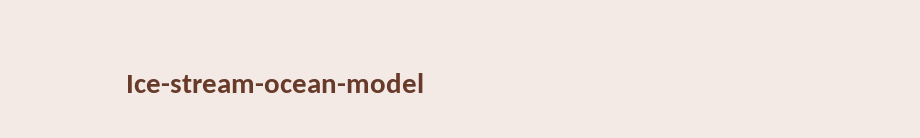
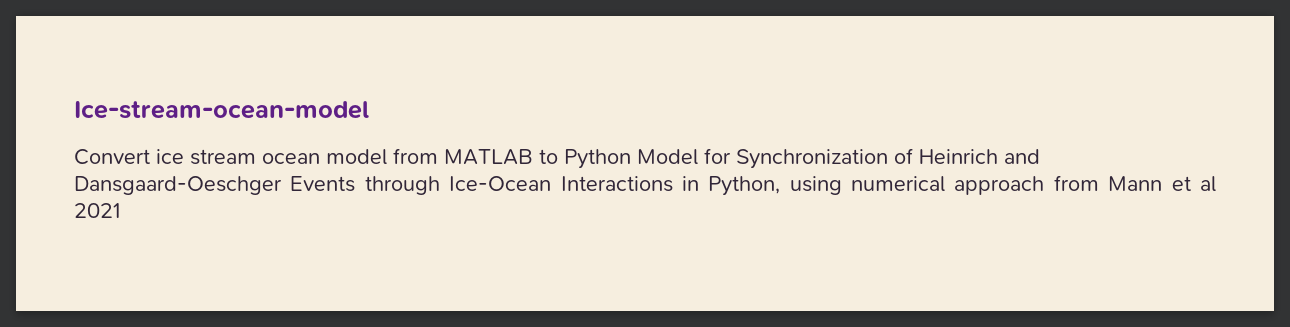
+ Convert ice stream ocean model from MATLAB to Python Model for Synchronization of Heinrich and Dansgaard-Oeschger Events through Ice-Ocean Interactions in Python, using numerical approach from Mann et al 2021

